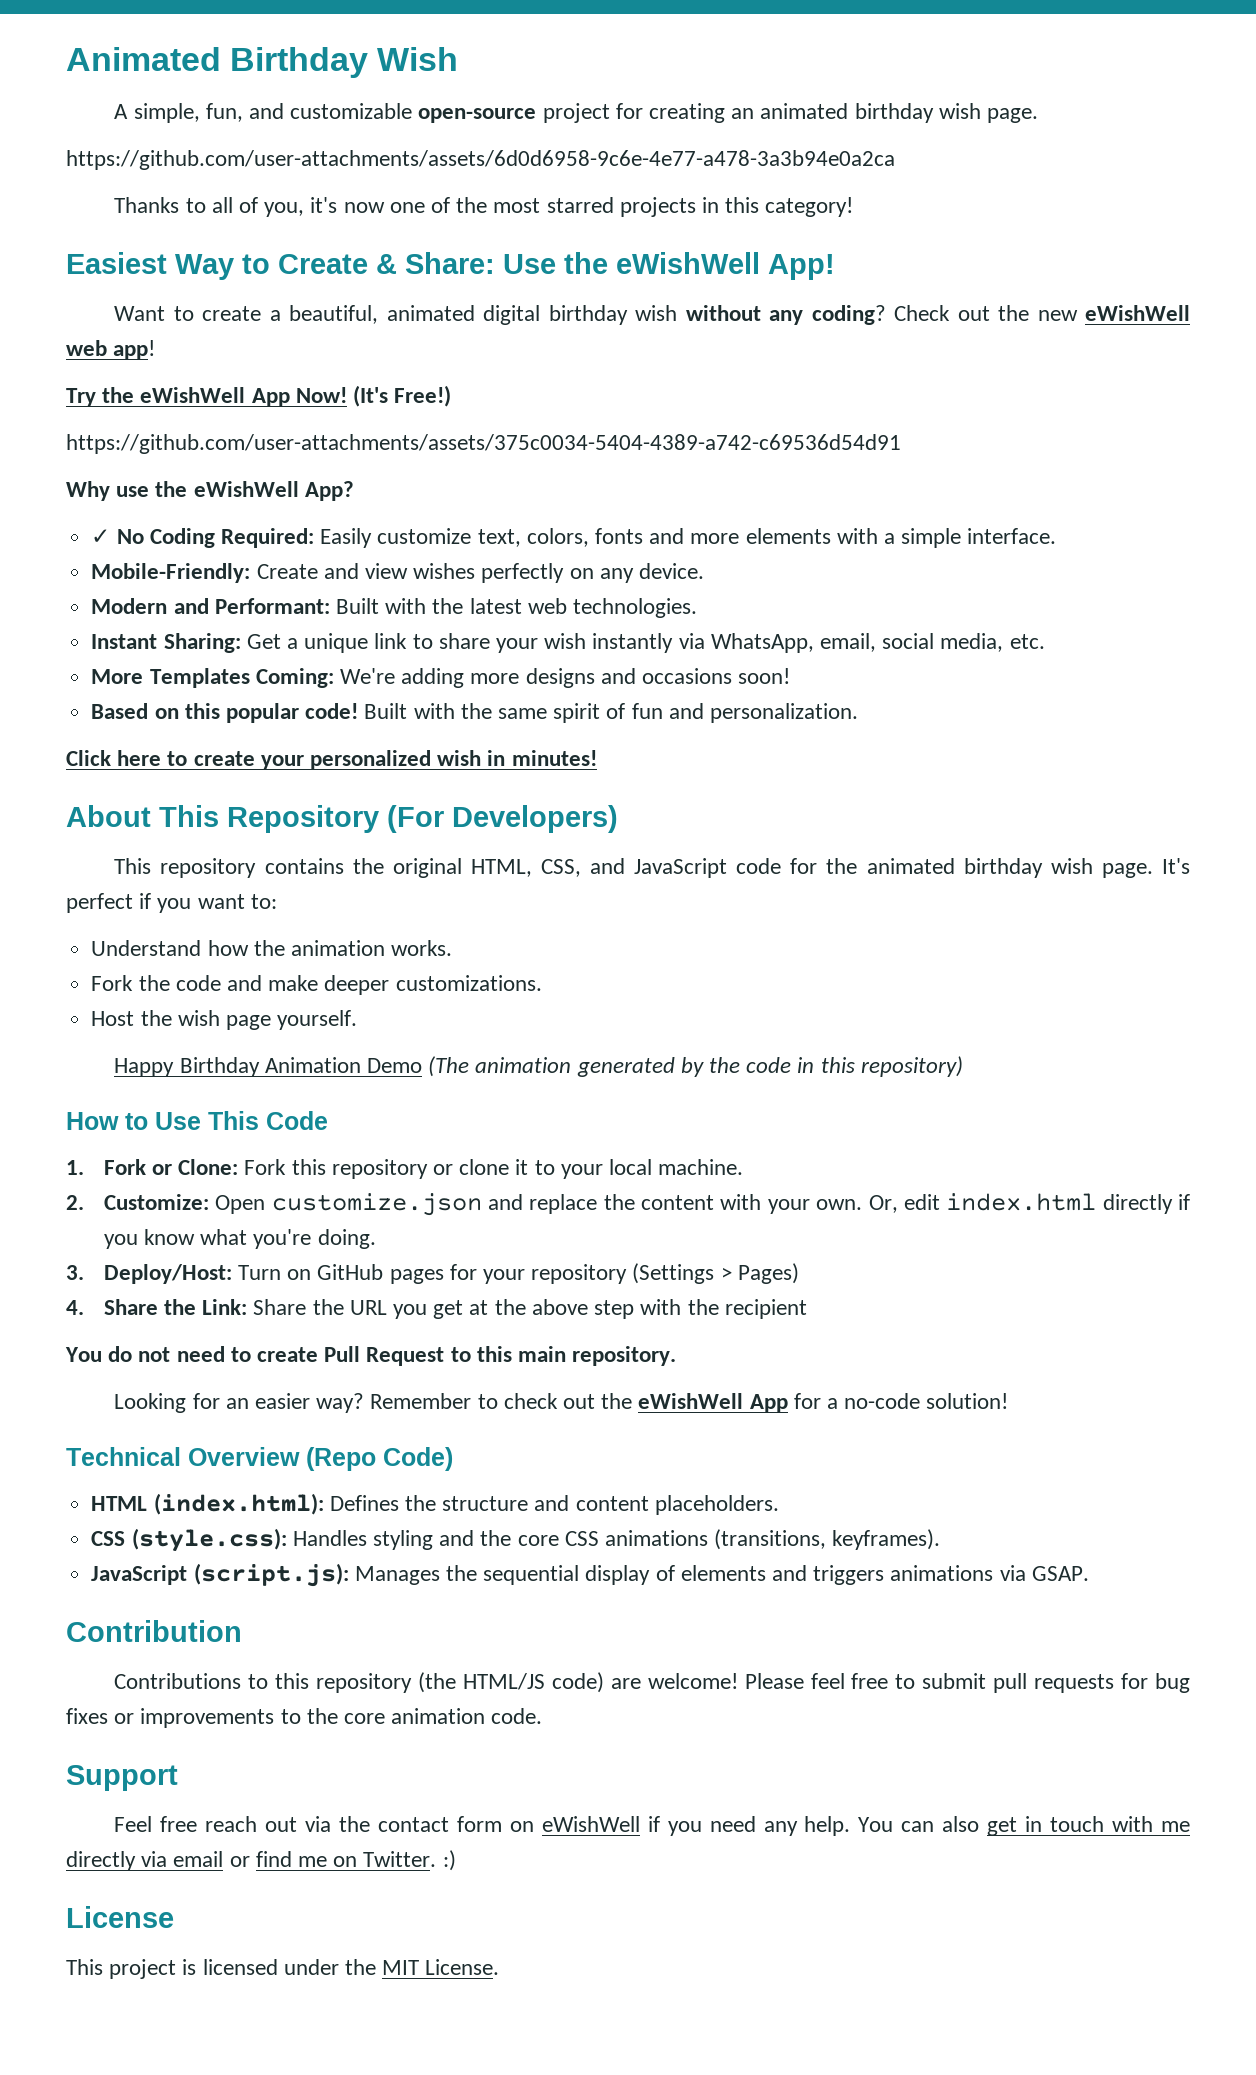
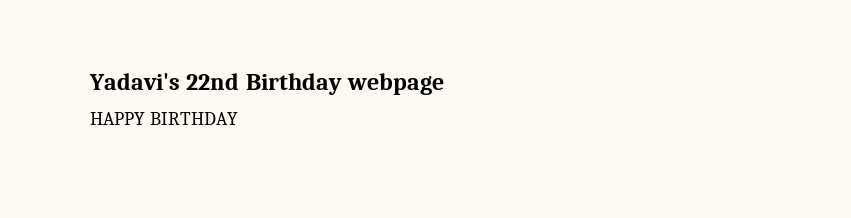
- Animated Birthday Wish
- A simple, fun, and customizable open-source project for creating an animated birthday wish page.
- https://github.com/user-attachments/assets/6d0d6958-9c6e-4e77-a478-3a3b94e0a2ca
- Thanks to all of you, it's now one of the most starred projects in this category!
- Easiest Way to Create & Share: Use the eWishWell App!
- Want to create a beautiful, animated digital birthday wish without any coding? Check out the new eWishWell web app!
- Try the eWishWell App Now! (It's Free!)
- https://github.com/user-attachments/assets/375c0034-5404-4389-a742-c69536d54d91
- Why use the eWishWell App?
- ✓ No Coding Required: Easily customize text, colors, fonts and more elements with a simple interface.
- Mobile-Friendly: Create and view wishes perfectly on any device.
- Modern and Performant: Built with the latest web technologies.
- Instant Sharing: Get a unique link to share your wish instantly via WhatsApp, email, social media, etc.
- More Templates Coming: We're adding more designs and occasions soon!
- Based on this popular code! Built with the same spirit of fun and personalization.
- Click here to create your personalized wish in minutes!
- About This Repository (For Developers)
- This repository contains the original HTML, CSS, and JavaScript code for the animated birthday wish page. It's perfect if you want to:
- Understand how the animation works.
- Fork the code and make deeper customizations.
- Host the wish page yourself.
- Happy Birthday Animation Demo (The animation generated by the code in this repository)
- How to Use This Code
- 1. Fork or Clone: Fork this repository or clone it to your local machine.
- 2. Customize: Open customize.json and replace the content with your own. Or, edit index.html directly if you know what you're doing.
- 3. Deploy/Host: Turn on GitHub pages for your repository (Settings > Pages)
- 4. Share the Link: Share the URL you get at the above step with the recipient
- You do not need to create Pull Request to this main repository.
- Looking for an easier way? Remember to check out the eWishWell App for a no-code solution!
- Technical Overview (Repo Code)
- HTML (index.html): Defines the structure and content placeholders.
- CSS (style.css): Handles styling and the core CSS animations (transitions, keyframes).
- JavaScript (script.js): Manages the sequential display of elements and triggers animations via GSAP.
- Contribution
- Contributions to this repository (the HTML/JS code) are welcome! Please feel free to submit pull requests for bug fixes or improvements to the core animation code.
- Support
- Feel free reach out via the contact form on eWishWell if you need any help. You can also get in touch with me directly via email or find me on Twitter. :)
- License
- This project is licensed under the MIT License.
+ Yadavi's 22nd Birthday webpage
+ HAPPY BIRTHDAY

